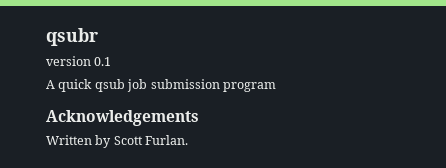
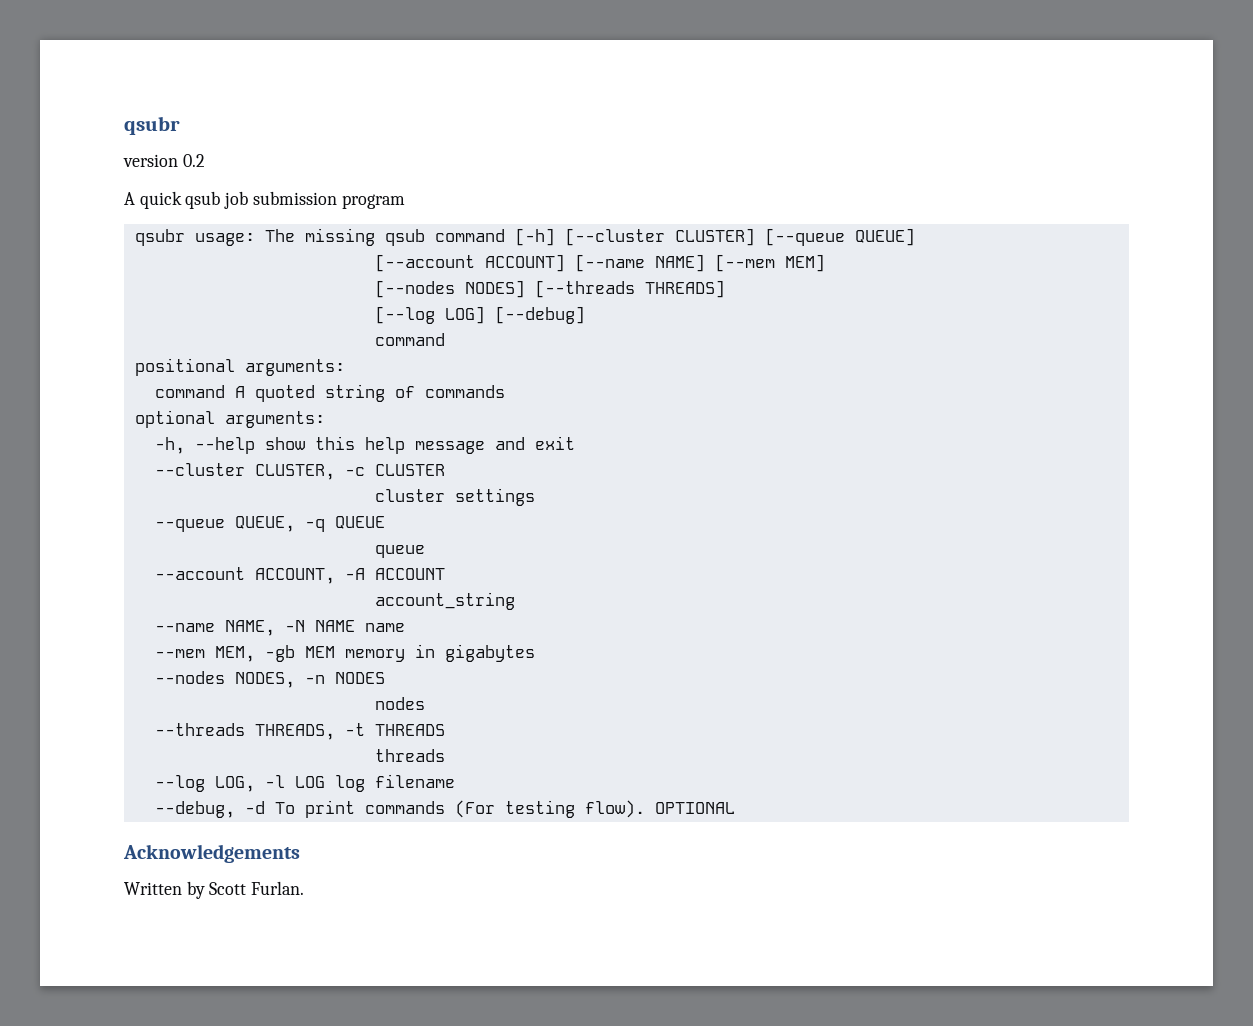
- version 0.1
+ version 0.2
+ qsubr usage: The missing qsub command [-h] [--cluster CLUSTER] [--queue QUEUE]
+ [--account ACCOUNT] [--name NAME] [--mem MEM]
+ [--nodes NODES] [--threads THREADS]
+ [--log LOG] [--debug]
+ command
+ positional arguments:
+ command A quoted string of commands
+ optional arguments:
+ -h, --help show this help message and exit
+ --cluster CLUSTER, -c CLUSTER
+ cluster settings
+ --queue QUEUE, -q QUEUE
+ queue
+ --account ACCOUNT, -A ACCOUNT
+ account_string
+ --name NAME, -N NAME name
+ --mem MEM, -gb MEM memory in gigabytes
+ --nodes NODES, -n NODES
+ nodes
+ --threads THREADS, -t THREADS
+ threads
+ --log LOG, -l LOG log filename
+ --debug, -d To print commands (For testing flow). OPTIONAL

